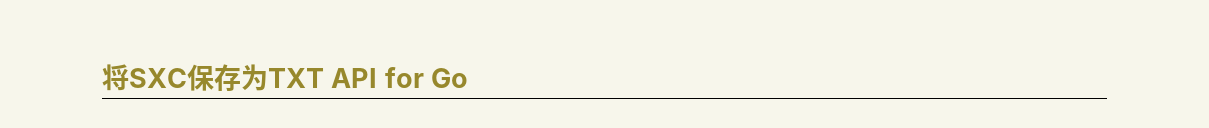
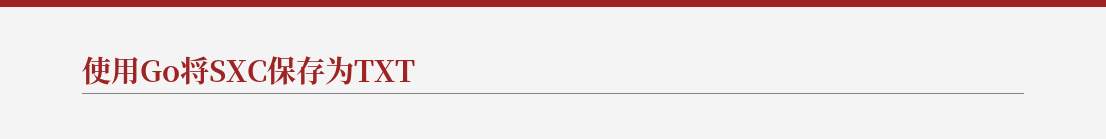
- 将SXC保存为TXT API for Go
+ 使用Go将SXC保存为TXT

